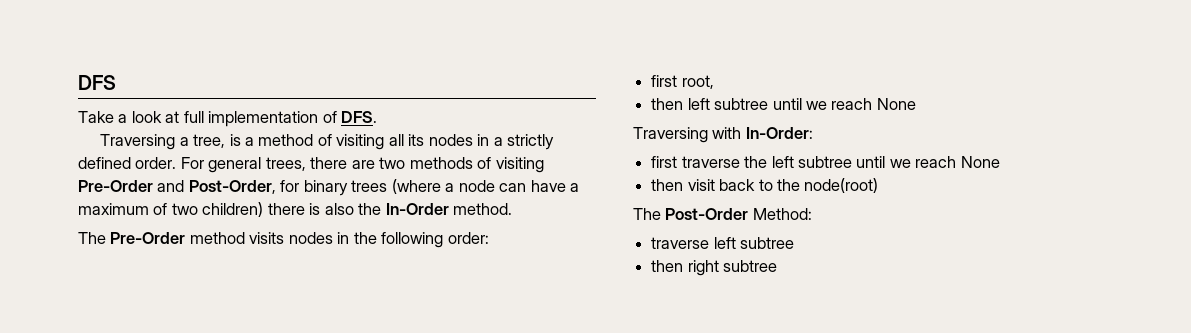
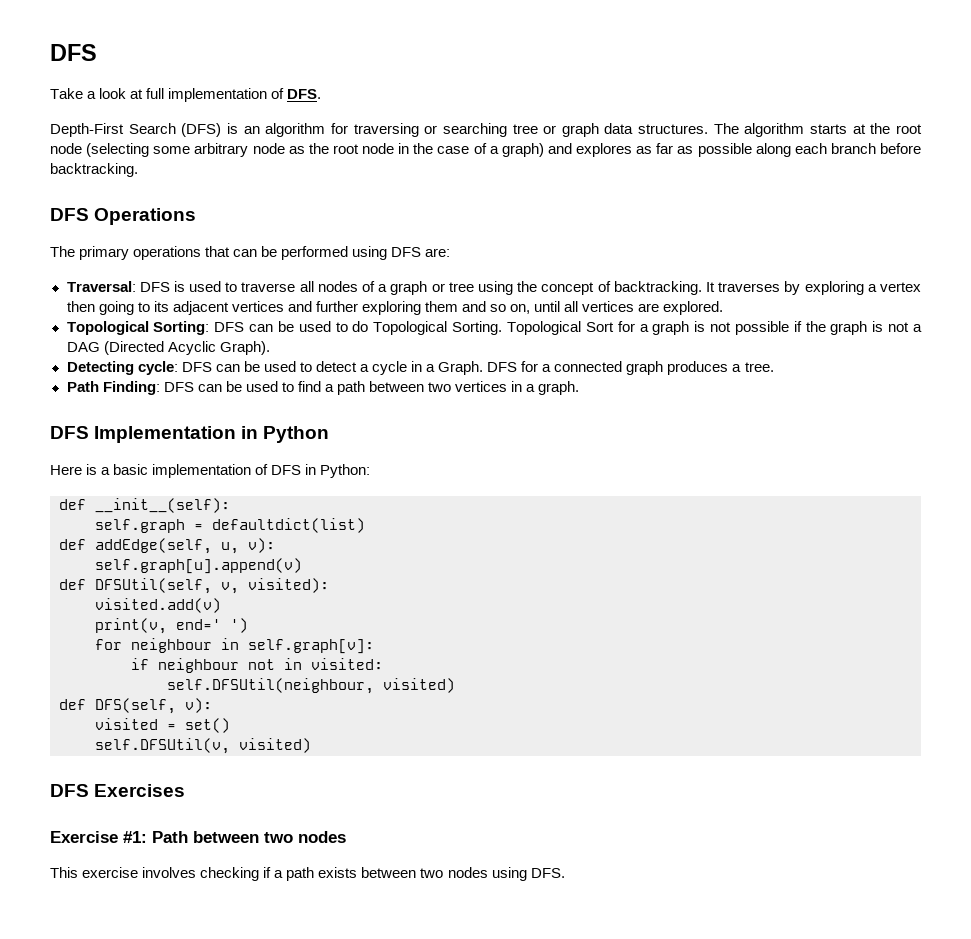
- Traversing a tree, is a method of visiting all its nodes in a strictly defined order. For general trees, there are two methods of visiting Pre-Order and Post-Order, for binary trees (where a node can have a maximum of two children) there is also the In-Order method.
- The Pre-Order method visits nodes in the following order:
- first root,
- then left subtree until we reach None
- Traversing with In-Order:
- first traverse the left subtree until we reach None
- then visit back to the node(root)
- The Post-Order Method:
- traverse left subtree
- then right subtree
+ Depth-First Search (DFS) is an algorithm for traversing or searching tree or graph data structures. The algorithm starts at the root node (selecting some arbitrary node as the root node in the case of a graph) and explores as far as possible along each branch before backtracking.
+ DFS Operations
+ The primary operations that can be performed using DFS are:
+ Traversal: DFS is used to traverse all nodes of a graph or tree using the concept of backtracking. It traverses by exploring a vertex then going to its adjacent vertices and further exploring them and so on, until all vertices are explored.
+ Topological Sorting: DFS can be used to do Topological Sorting. Topological Sort for a graph is not possible if the graph is not a DAG (Directed Acyclic Graph).
+ Detecting cycle: DFS can be used to detect a cycle in a Graph. DFS for a connected graph produces a tree.
+ Path Finding: DFS can be used to find a path between two vertices in a graph.
+ DFS Implementation in Python
+ Here is a basic implementation of DFS in Python:
+ def __init__(self):
+ self.graph = defaultdict(list)
+ def addEdge(self, u, v):
+ self.graph[u].append(v)
+ def DFSUtil(self, v, visited):
+ visited.add(v)
+ print(v, end=' ')
+ for neighbour in self.graph[v]:
+ if neighbour not in visited:
+ self.DFSUtil(neighbour, visited)
+ def DFS(self, v):
+ visited = set()
+ self.DFSUtil(v, visited)
+ DFS Exercises
+ Exercise #1: Path between two nodes
+ This exercise involves checking if a path exists between two nodes using DFS.

